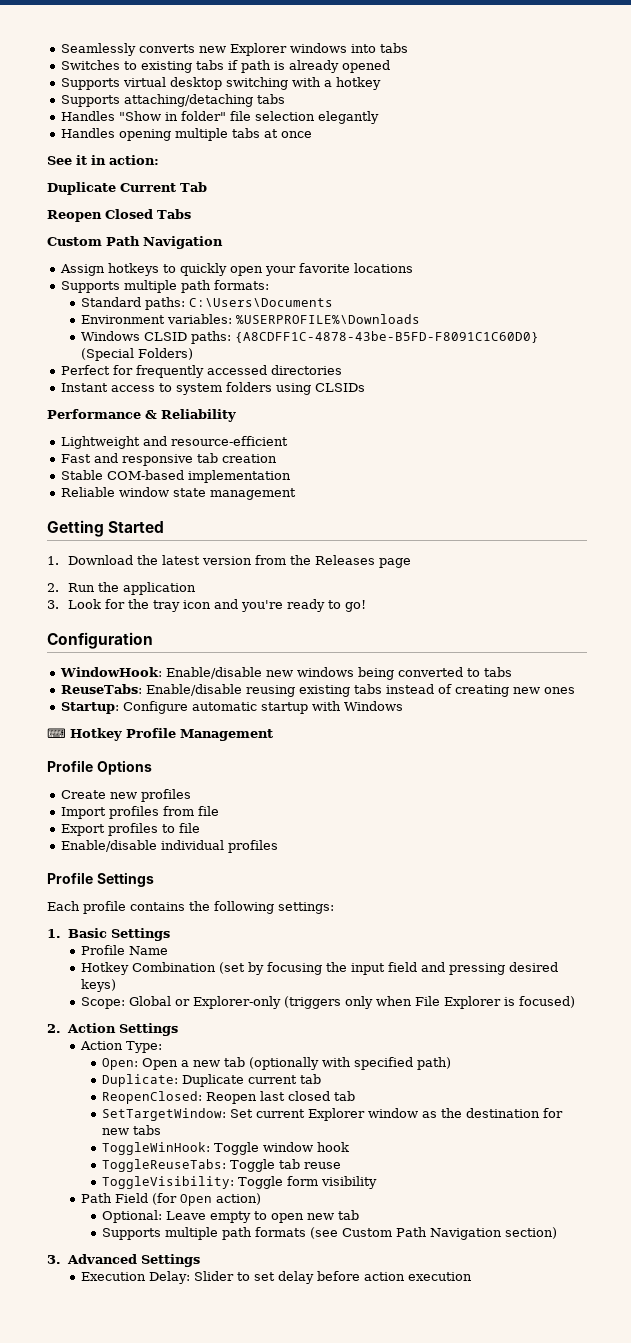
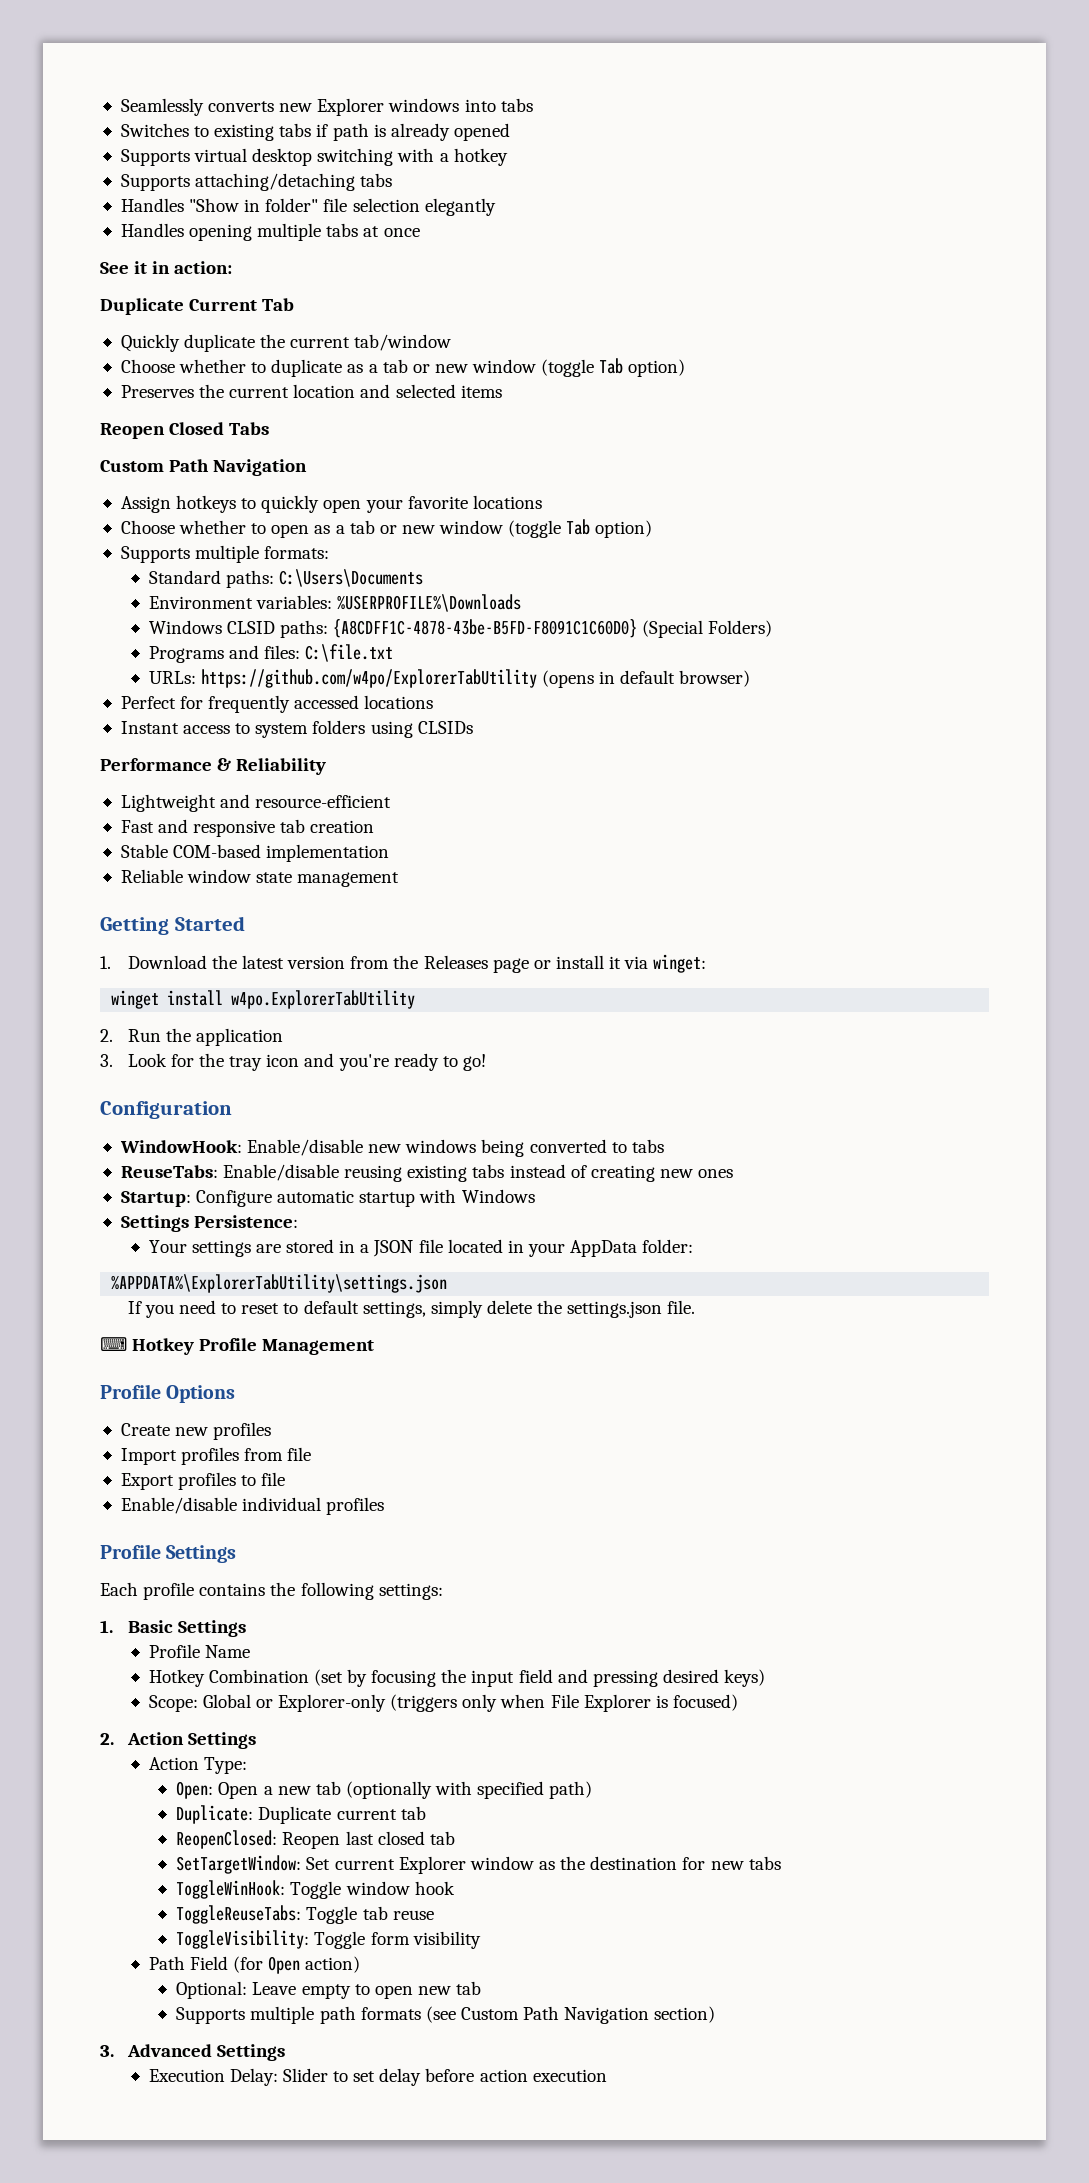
+ Quickly duplicate the current tab/window
+ Choose whether to duplicate as a tab or new window (toggle Tab option)
+ Preserves the current location and selected items
- Supports multiple path formats:
+ Choose whether to open as a tab or new window (toggle Tab option)
+ Supports multiple formats:
+ Programs and files: C:\file.txt
+ URLs: https://github.com/w4po/ExplorerTabUtility (opens in default browser)
- Perfect for frequently accessed directories
+ Perfect for frequently accessed locations
- 1. Download the latest version from the Releases page
+ 1. Download the latest version from the Releases page or install it via winget:
+ winget install w4po.ExplorerTabUtility
+ Settings Persistence:
+ Your settings are stored in a JSON file located in your AppData folder:
+ %APPDATA%\ExplorerTabUtility\settings.json
+ If you need to reset to default settings, simply delete the settings.json file.

